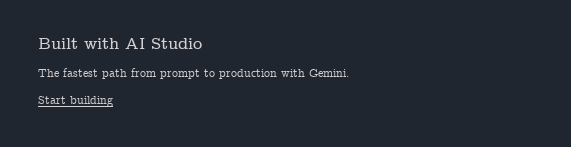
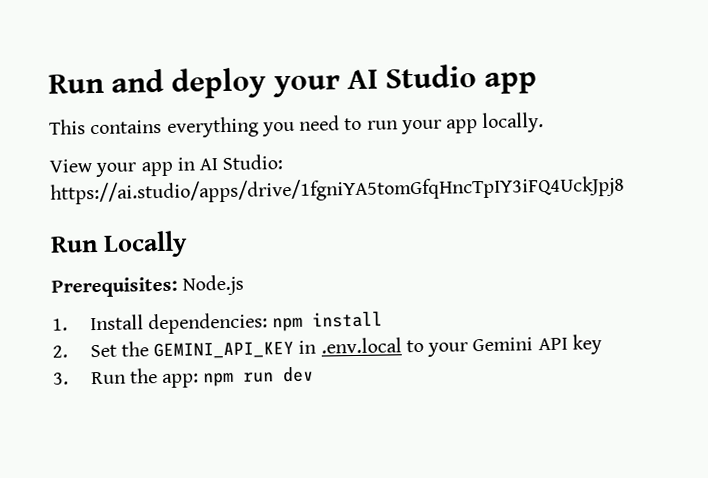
- Built with AI Studio
- The fastest path from prompt to production with Gemini.
- Start building
+ Run and deploy your AI Studio app
+ This contains everything you need to run your app locally.
+ View your app in AI Studio: https://ai.studio/apps/drive/1fgniYA5tomGfqHncTpIY3iFQ4UckJpj8
+ Run Locally
+ Prerequisites: Node.js
+ 1. Install dependencies: npm install
+ 2. Set the GEMINI_API_KEY in .env.local to your Gemini API key
+ 3. Run the app: npm run dev

